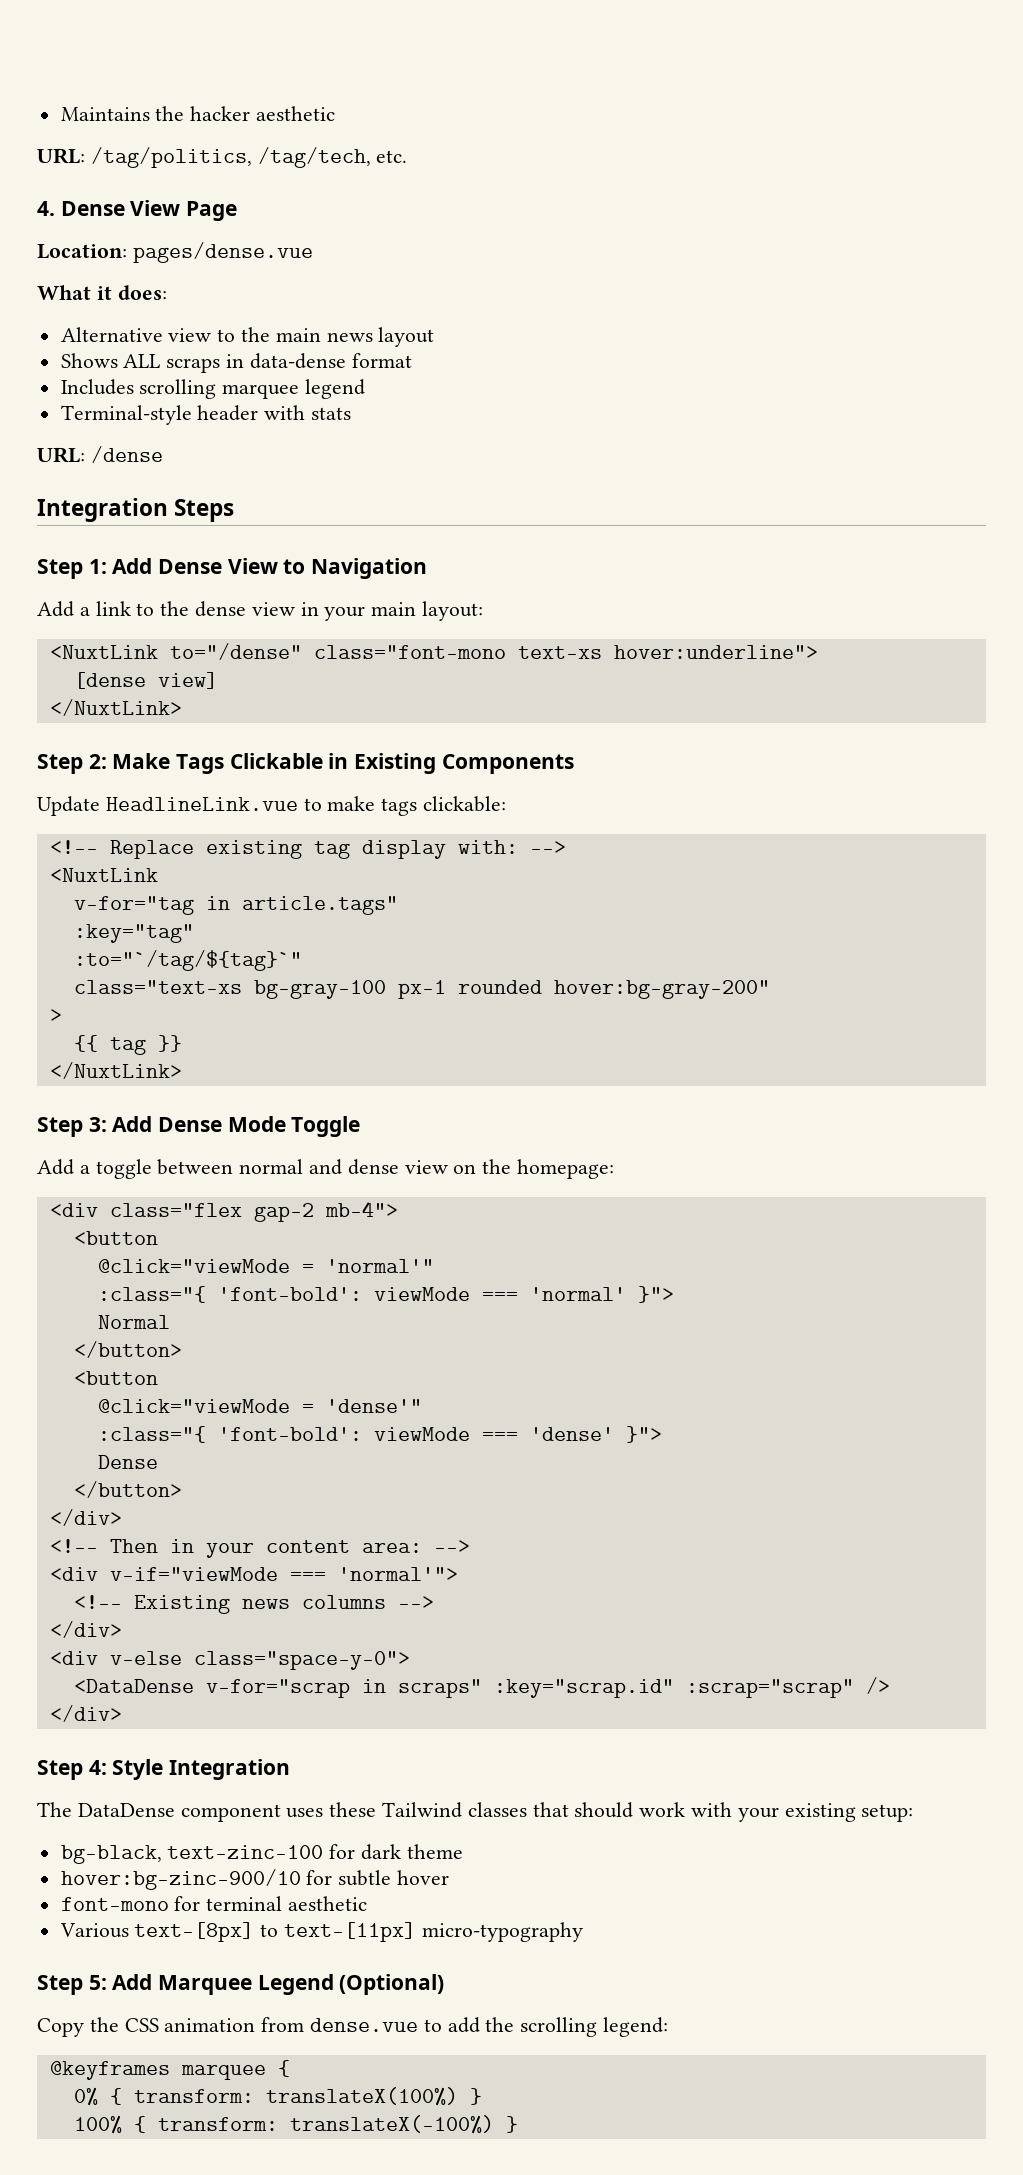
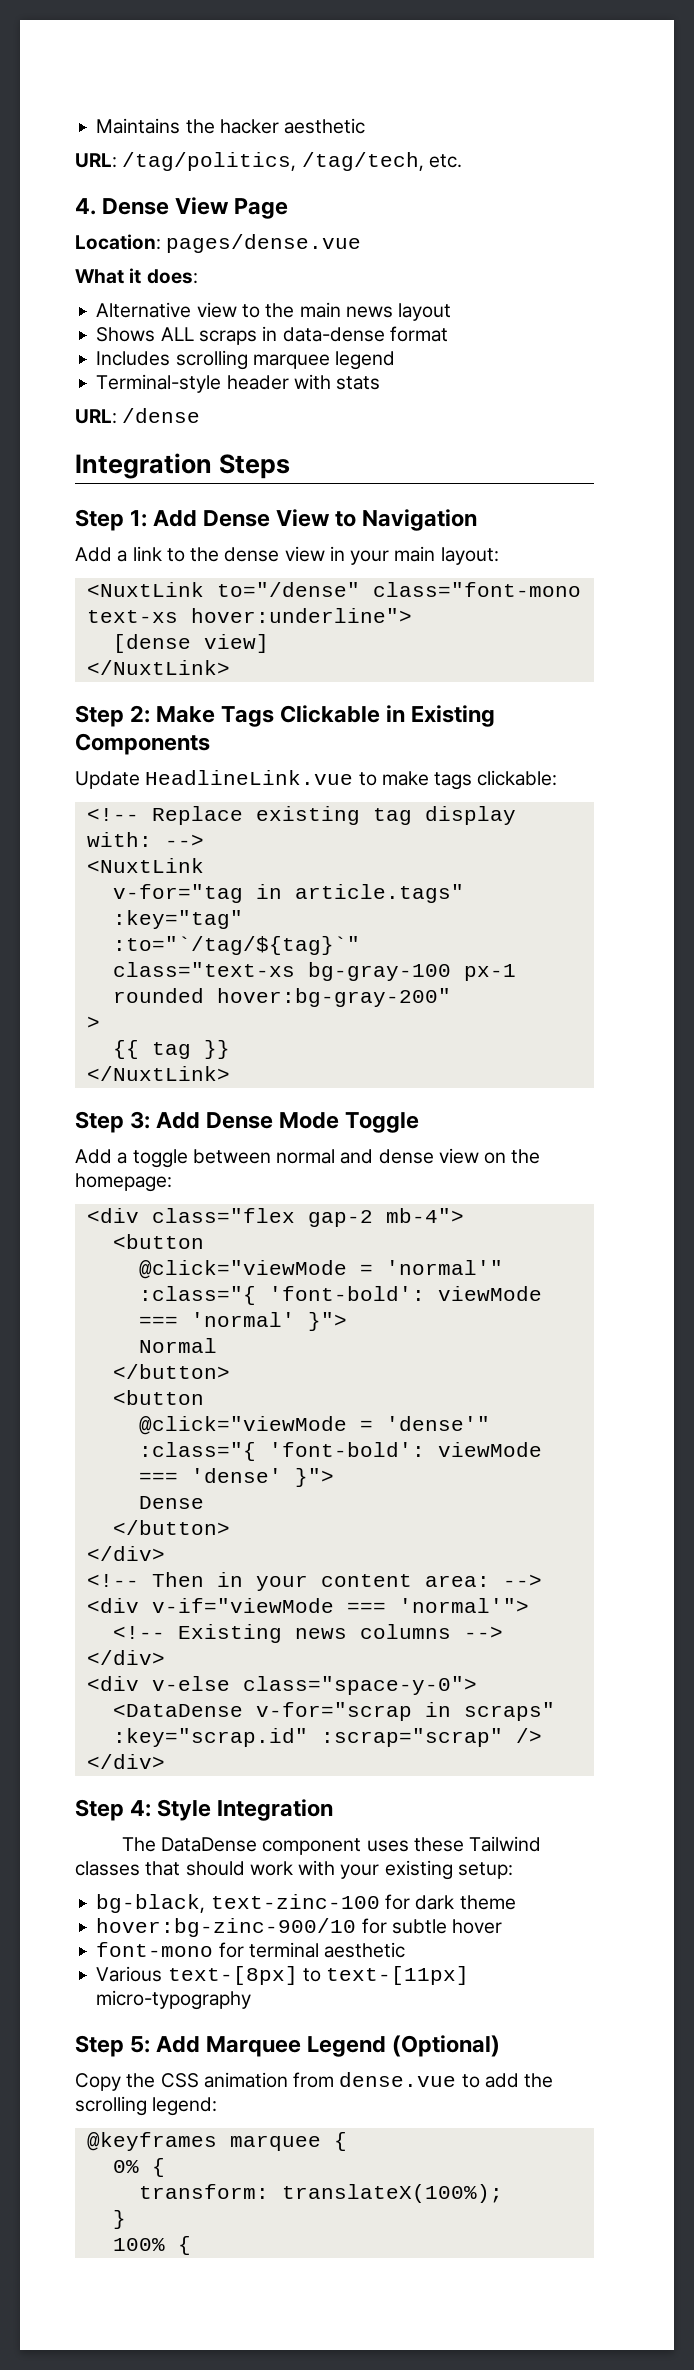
- 0% { transform: translateX(100%) }
+ 0% {
+ transform: translateX(100%);
+ }
- 100% { transform: translateX(-100%) }
+ 100% {

